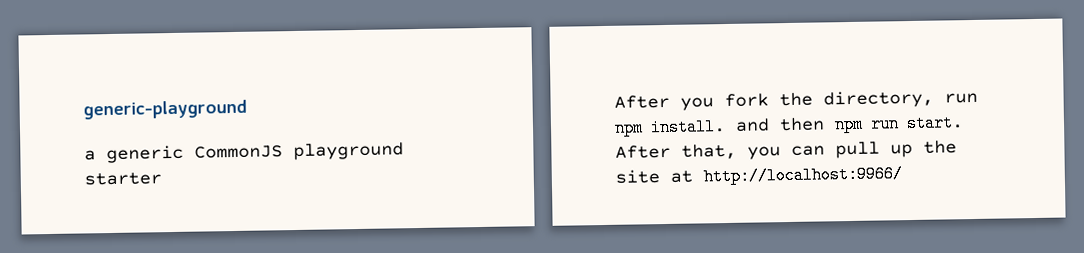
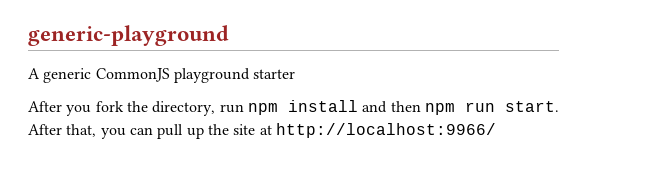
- a generic CommonJS playground starter
+ A generic CommonJS playground starter
- After you fork the directory, run npm install. and then npm run start.
+ After you fork the directory, run npm install and then npm run start.

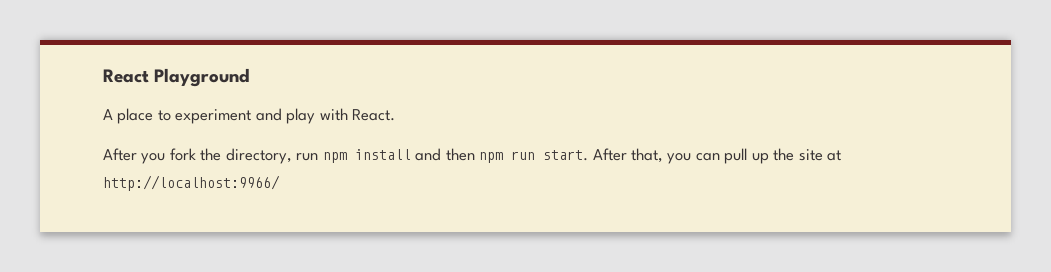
- generic-playground
+ React Playground
- A generic CommonJS playground starter
+ A place to experiment and play with React.

